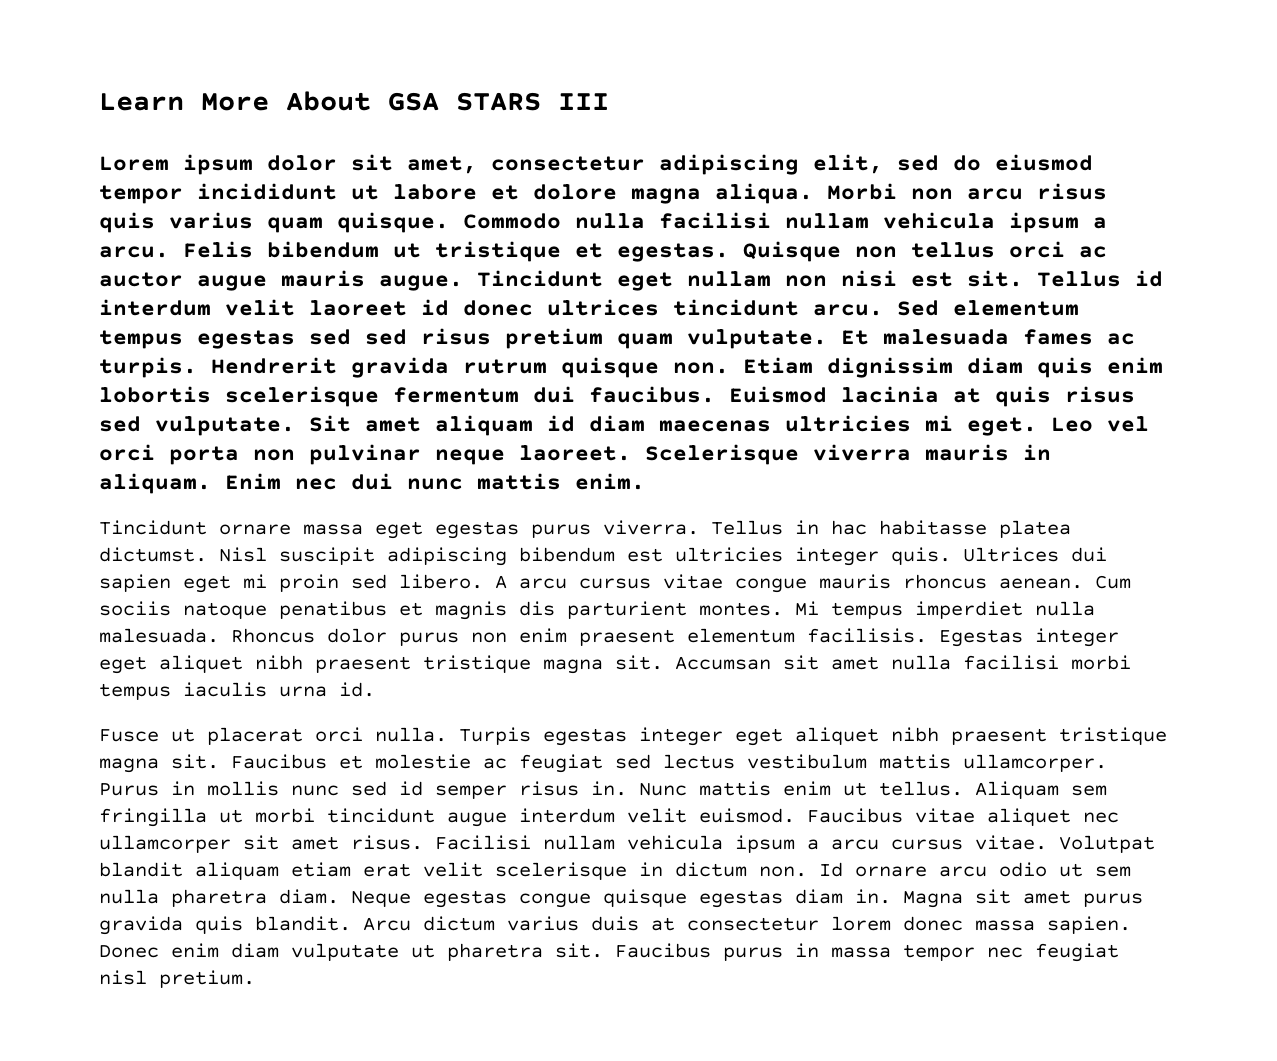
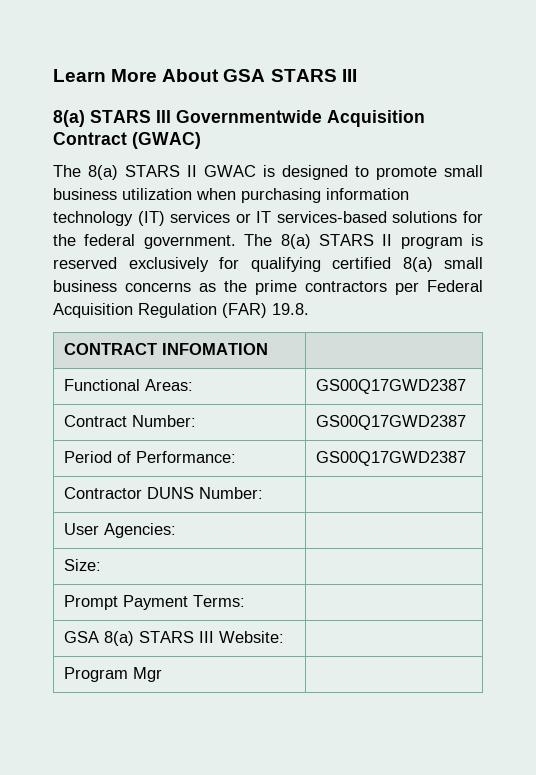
- Lorem ipsum dolor sit amet, consectetur adipiscing elit, sed do eiusmod tempor incididunt ut labore et dolore magna aliqua. Morbi non arcu risus quis varius quam quisque. Commodo nulla facilisi nullam vehicula ipsum a arcu. Felis bibendum ut tristique et egestas. Quisque non tellus orci ac auctor augue mauris augue. Tincidunt eget nullam non nisi est sit. Tellus id interdum velit laoreet id donec ultrices tincidunt arcu. Sed elementum tempus egestas sed sed risus pretium quam vulputate. Et malesuada fames ac turpis. Hendrerit gravida rutrum quisque non. Etiam dignissim diam quis enim lobortis scelerisque fermentum dui faucibus. Euismod lacinia at quis risus sed vulputate. Sit amet aliquam id diam maecenas ultricies mi eget. Leo vel orci porta non pulvinar neque laoreet. Scelerisque viverra mauris in aliquam. Enim nec dui nunc mattis enim.
- Tincidunt ornare massa eget egestas purus viverra. Tellus in hac habitasse platea dictumst. Nisl suscipit adipiscing bibendum est ultricies integer quis. Ultrices dui sapien eget mi proin sed libero. A arcu cursus vitae congue mauris rhoncus aenean. Cum sociis natoque penatibus et magnis dis parturient montes. Mi tempus imperdiet nulla malesuada. Rhoncus dolor purus non enim praesent elementum facilisis. Egestas integer eget aliquet nibh praesent tristique magna sit. Accumsan sit amet nulla facilisi morbi tempus iaculis urna id.
- Fusce ut placerat orci nulla. Turpis egestas integer eget aliquet nibh praesent tristique magna sit. Faucibus et molestie ac feugiat sed lectus vestibulum mattis ullamcorper. Purus in mollis nunc sed id semper risus in. Nunc mattis enim ut tellus. Aliquam sem fringilla ut morbi tincidunt augue interdum velit euismod. Faucibus vitae aliquet nec ullamcorper sit amet risus. Facilisi nullam vehicula ipsum a arcu cursus vitae. Volutpat blandit aliquam etiam erat velit scelerisque in dictum non. Id ornare arcu odio ut sem nulla pharetra diam. Neque egestas congue quisque egestas diam in. Magna sit amet purus gravida quis blandit. Arcu dictum varius duis at consectetur lorem donec massa sapien. Donec enim diam vulputate ut pharetra sit. Faucibus purus in massa tempor nec feugiat nisl pretium.
+ 8(a) STARS III Governmentwide Acquisition Contract (GWAC)
+ The 8(a) STARS II GWAC is designed to promote small business utilization when purchasing information technology (IT) services or IT services-based solutions for the federal government. The 8(a) STARS II program is reserved exclusively for qualifying certified 8(a) small business concerns as the prime contractors per Federal Acquisition Regulation (FAR) 19.8.
+ CONTRACT INFOMATION |
+ Functional Areas: | GS00Q17GWD2387
+ Contract Number: | GS00Q17GWD2387
+ Period of Performance: | GS00Q17GWD2387
+ Contractor DUNS Number: |
+ User Agencies: |
+ Size: |
+ Prompt Payment Terms: |
+ GSA 8(a) STARS III Website: |
+ Program Mgr |

